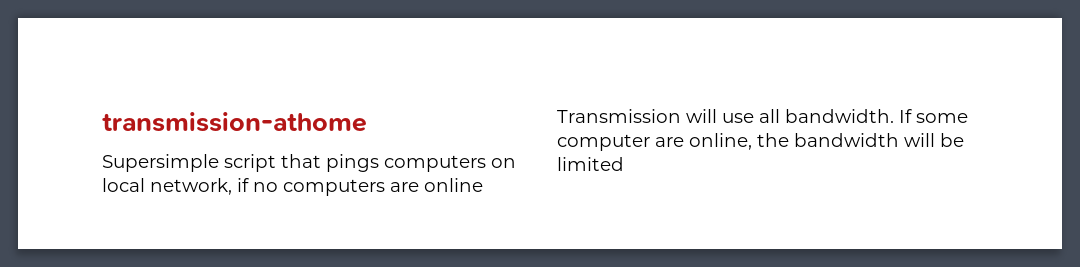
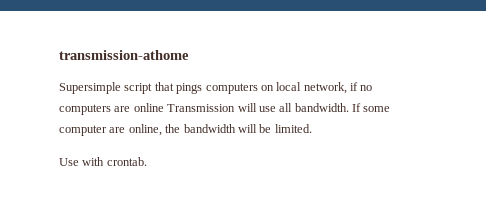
- If some computer are online, the bandwidth will be limited
+ If some computer are online, the bandwidth will be limited.
+ Use with crontab.

